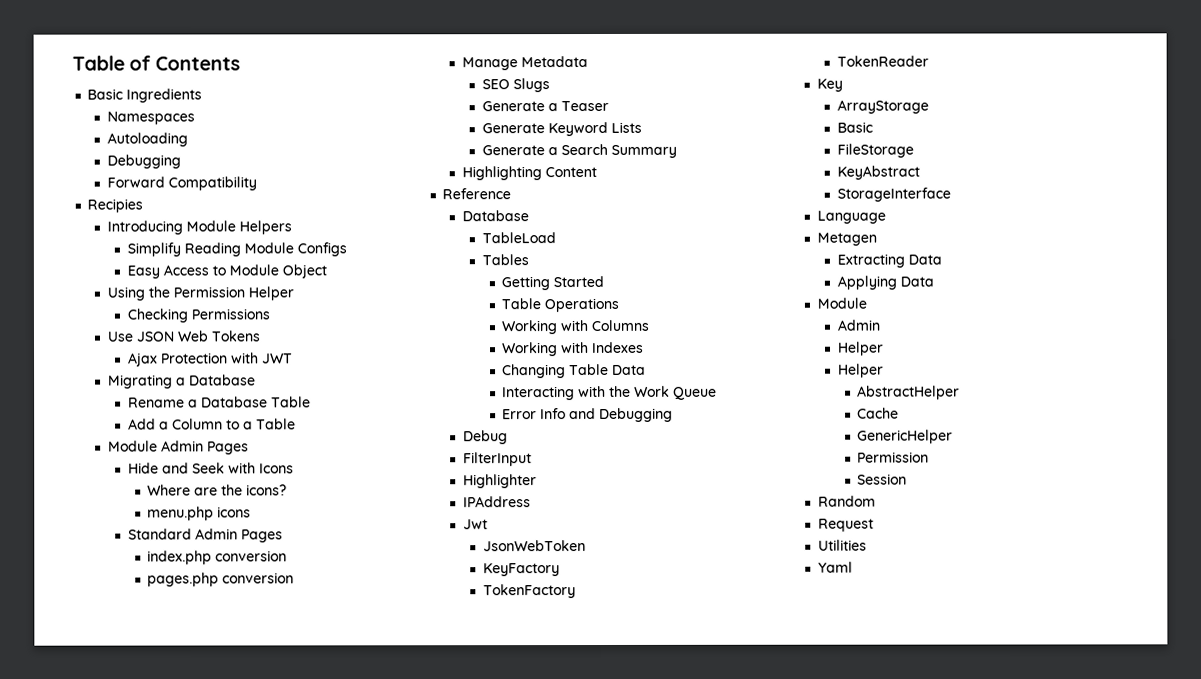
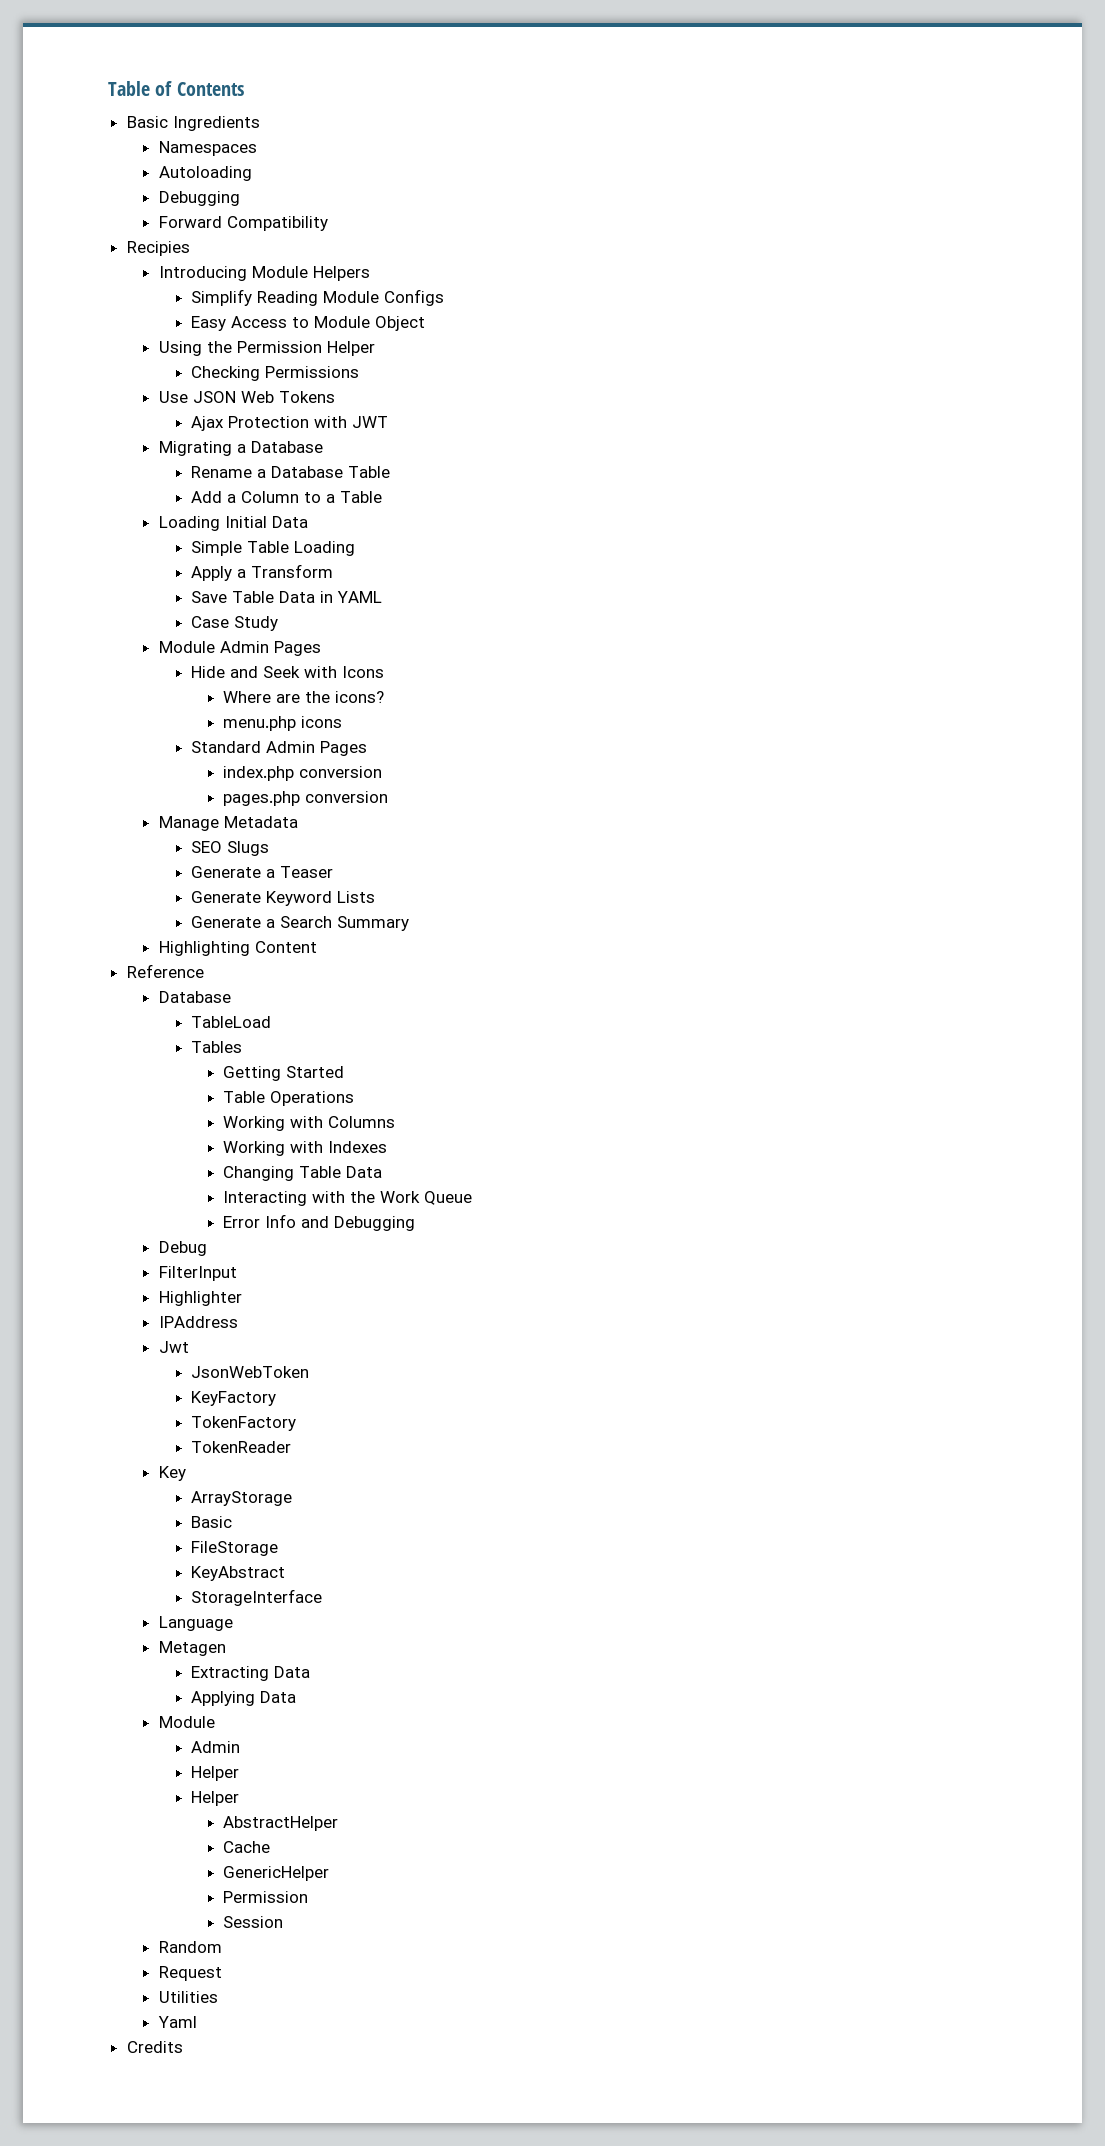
+ Loading Initial Data
+ Simple Table Loading
+ Apply a Transform
+ Save Table Data in YAML
+ Case Study
+ Credits

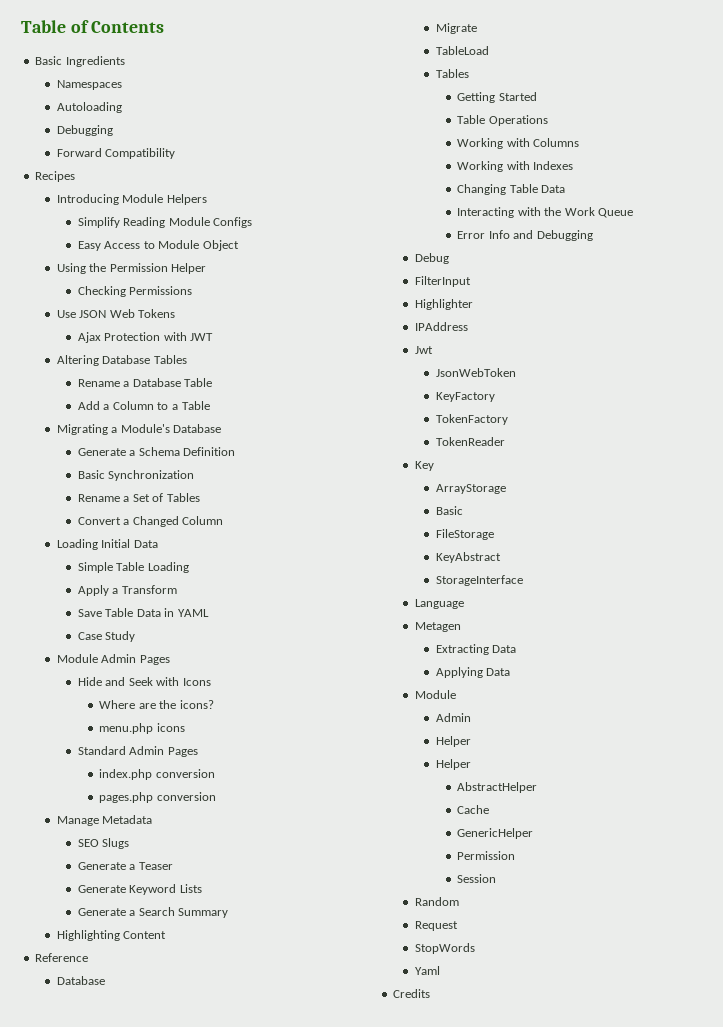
- Recipies
+ Recipes
- Migrating a Database
+ Altering Database Tables
+ Migrating a Module's Database
+ Generate a Schema Definition
+ Basic Synchronization
+ Rename a Set of Tables
+ Convert a Changed Column
+ Migrate
- Utilities
+ StopWords

